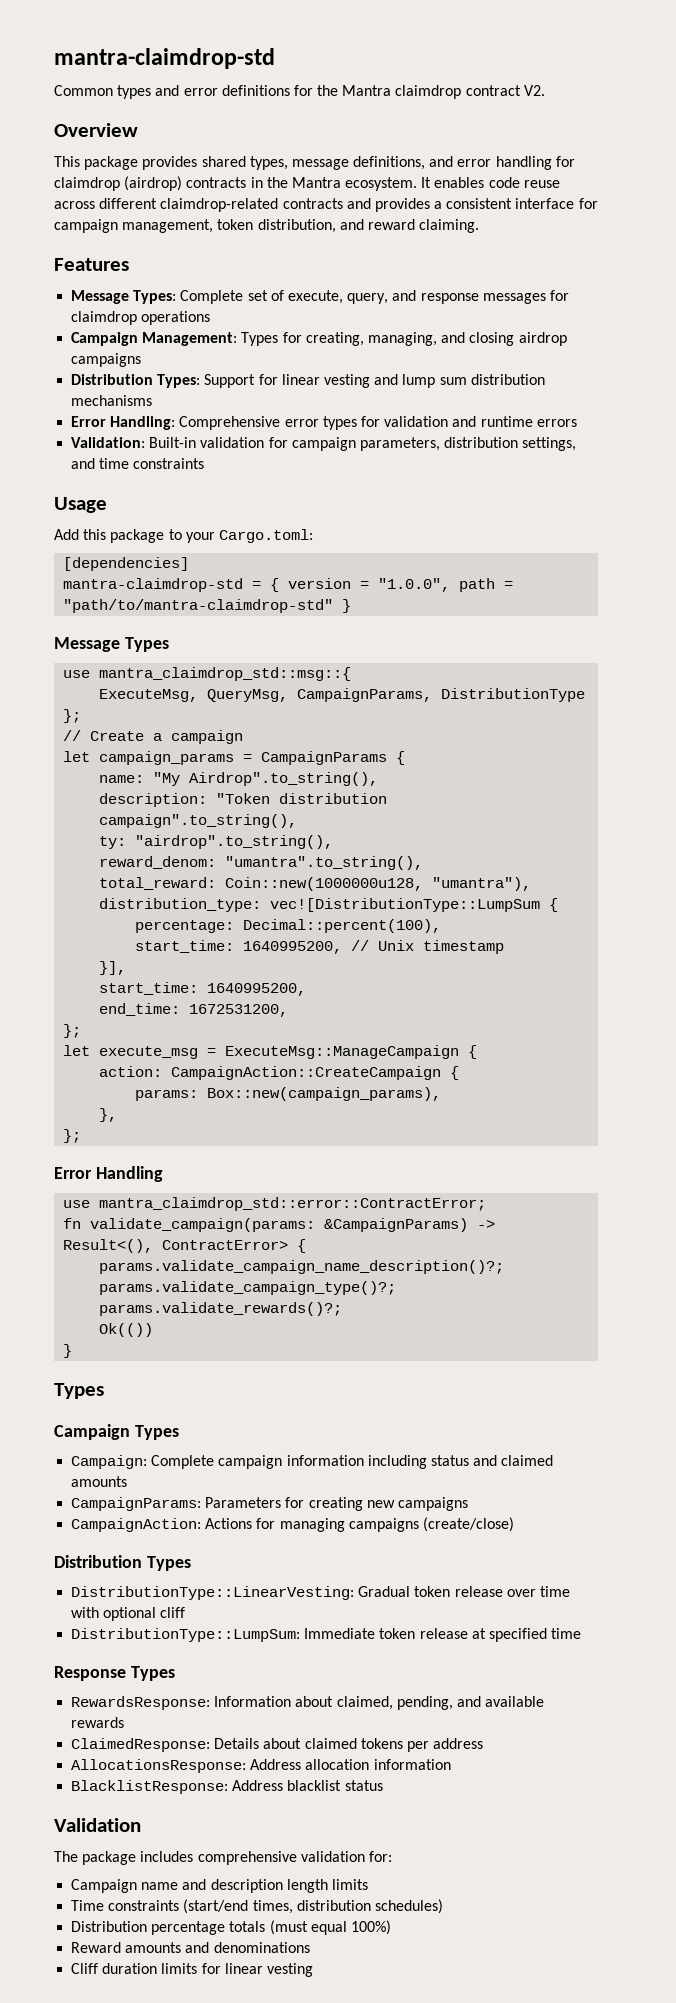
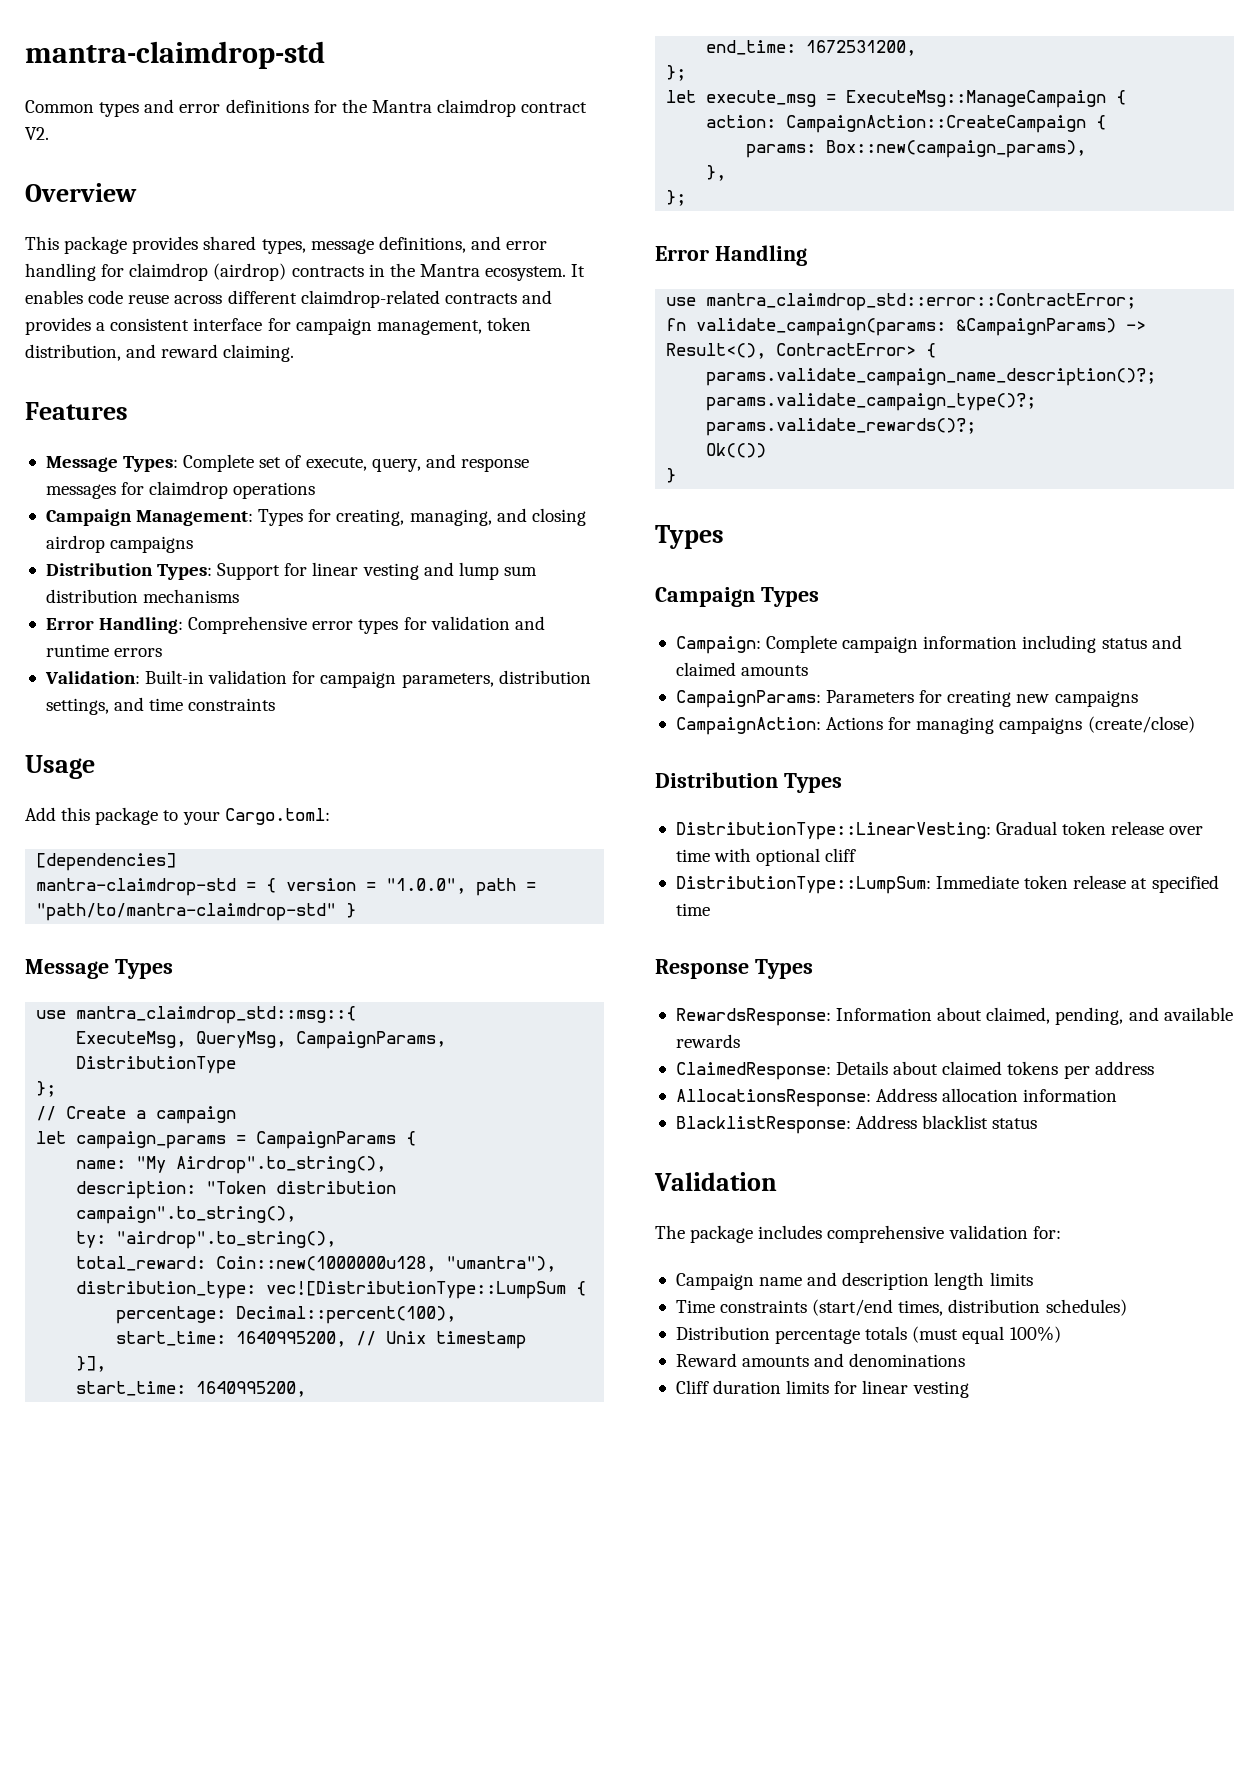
- reward_denom: "umantra".to_string(),

